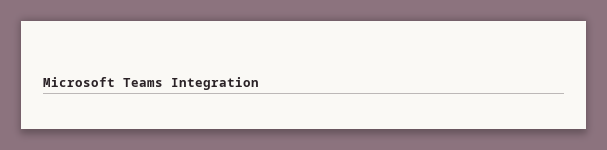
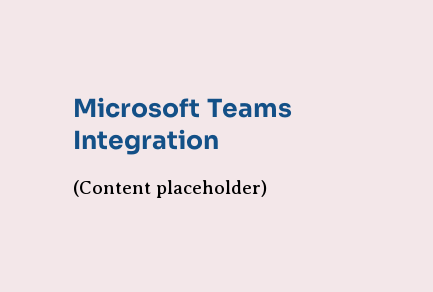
+ (Content placeholder)

